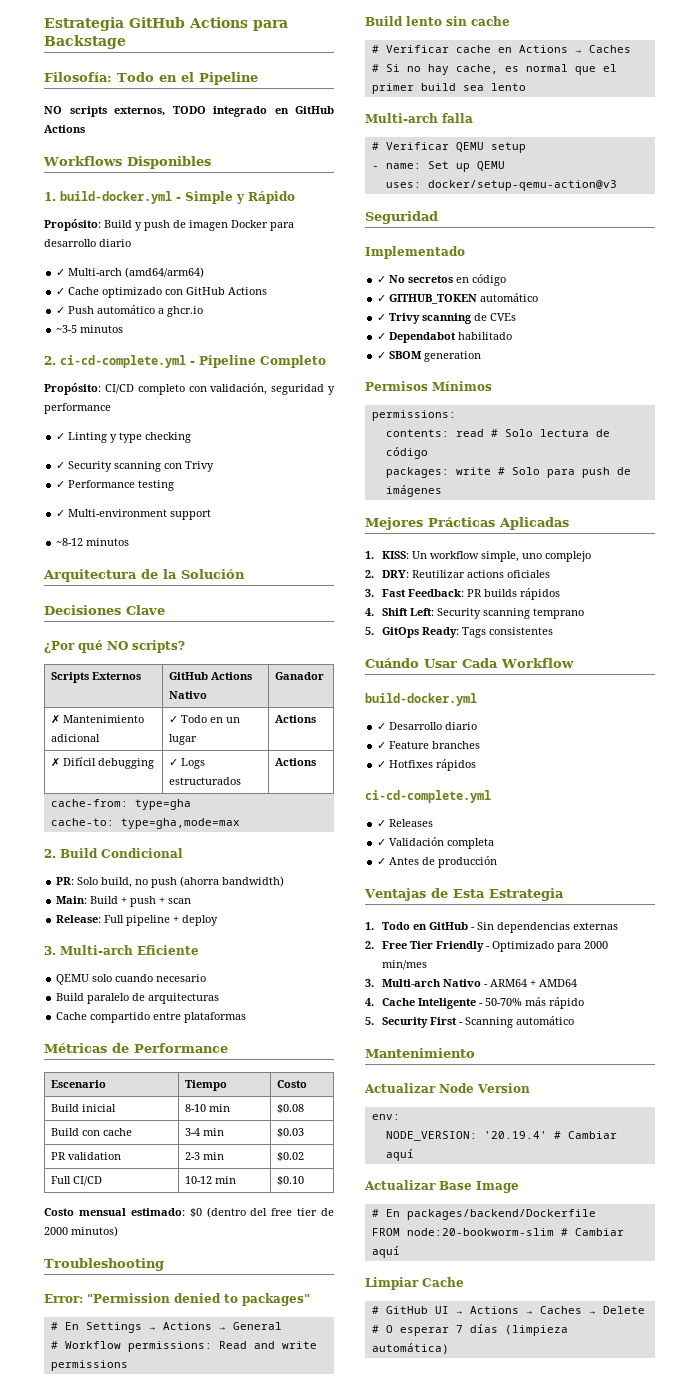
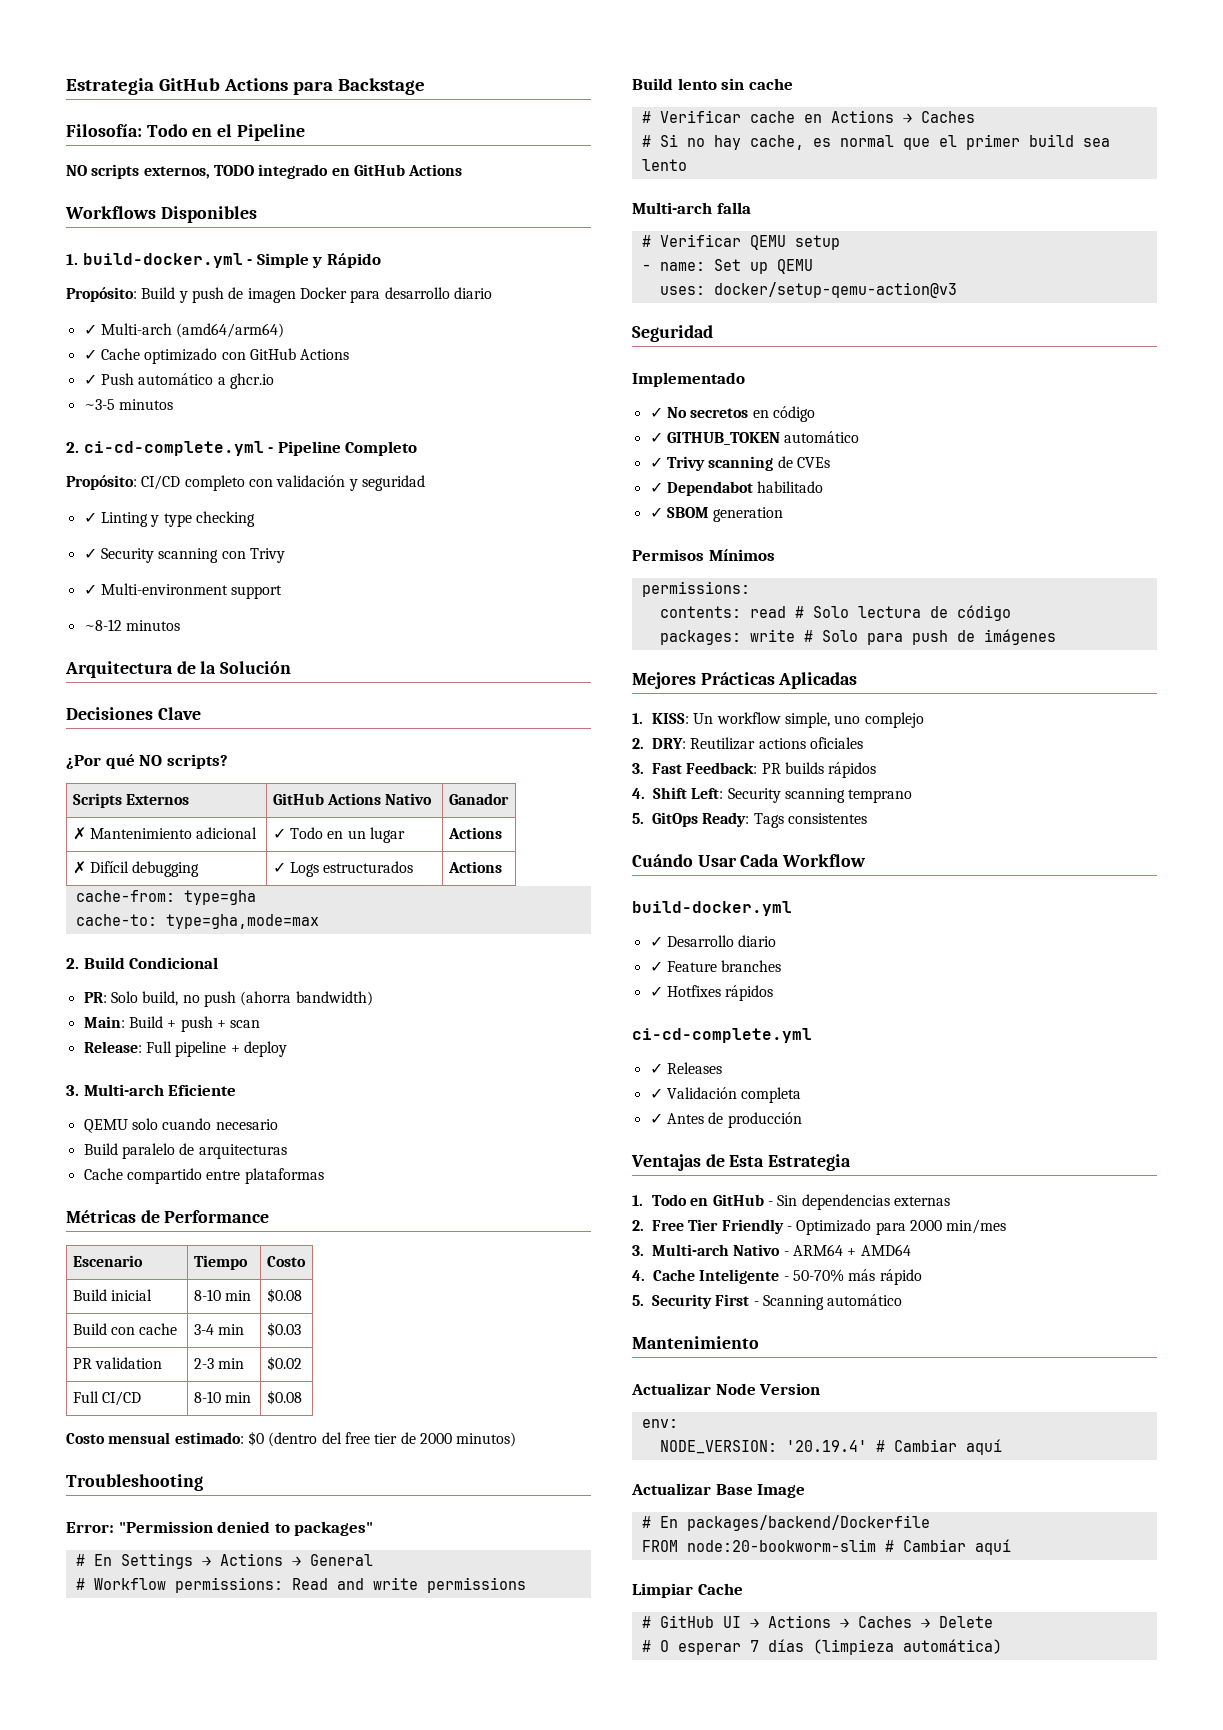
- Propósito: CI/CD completo con validación, seguridad y performance
+ Propósito: CI/CD completo con validación y seguridad
- ✓ Performance testing
- Full CI/CD | 10-12 min | $0.10
+ Full CI/CD | 8-10 min | $0.08

